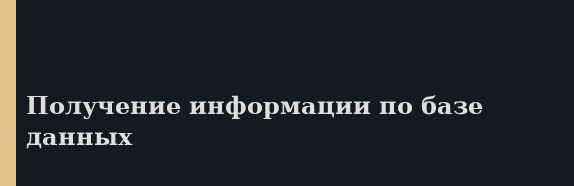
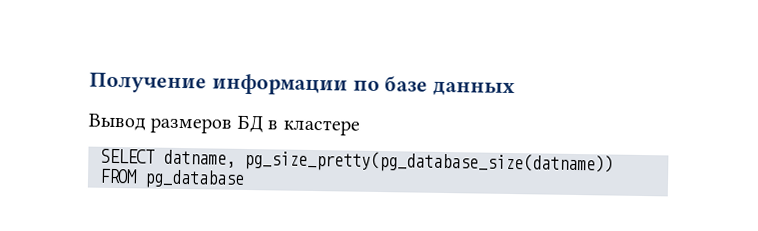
+ Вывод размеров БД в кластере
+ SELECT datname, pg_size_pretty(pg_database_size(datname)) FROM pg_database

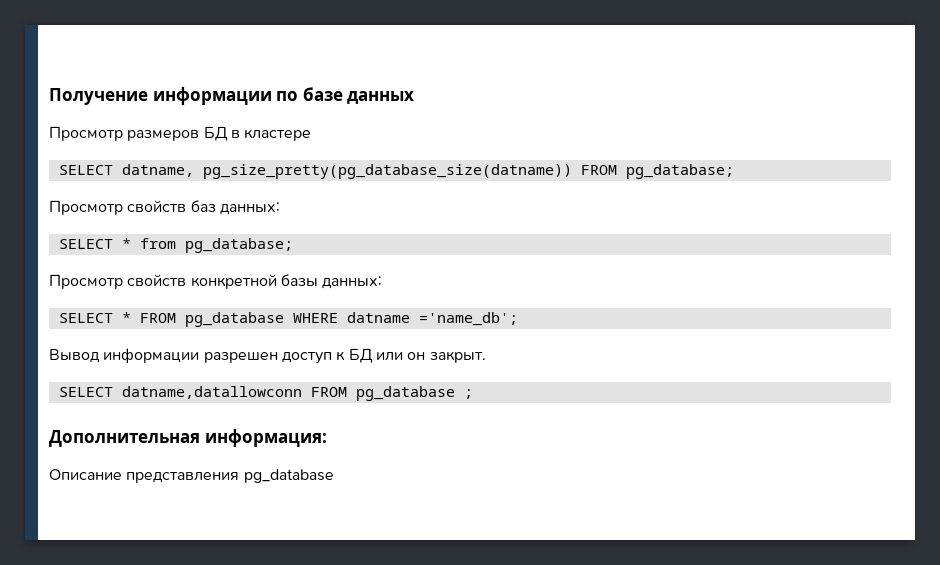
- Вывод размеров БД в кластере
+ Просмотр размеров БД в кластере
- SELECT datname, pg_size_pretty(pg_database_size(datname)) FROM pg_database
+ SELECT datname, pg_size_pretty(pg_database_size(datname)) FROM pg_database;
+ Просмотр свойств баз данных:
+ SELECT * from pg_database;
+ Просмотр свойств конкретной базы данных:
+ SELECT * FROM pg_database WHERE datname ='name_db';
+ Вывод информации разрешен доступ к БД или он закрыт.
+ SELECT datname,datallowconn FROM pg_database ;
+ Дополнительная информация:
+ Описание представления pg_database

